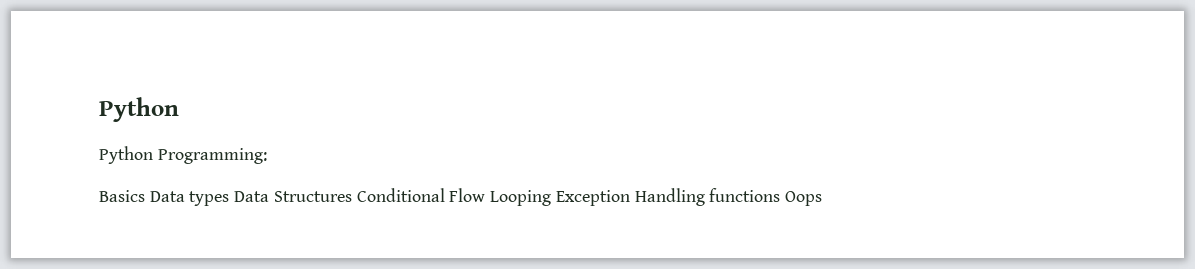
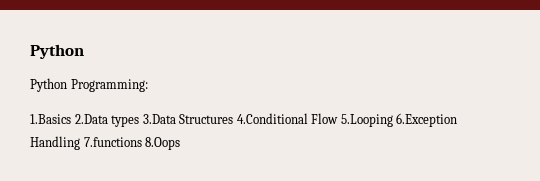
- Basics Data types Data Structures Conditional Flow Looping Exception Handling functions Oops
+ 1.Basics 2.Data types 3.Data Structures 4.Conditional Flow 5.Looping 6.Exception Handling 7.functions 8.Oops

